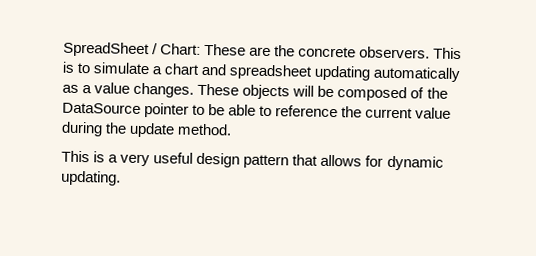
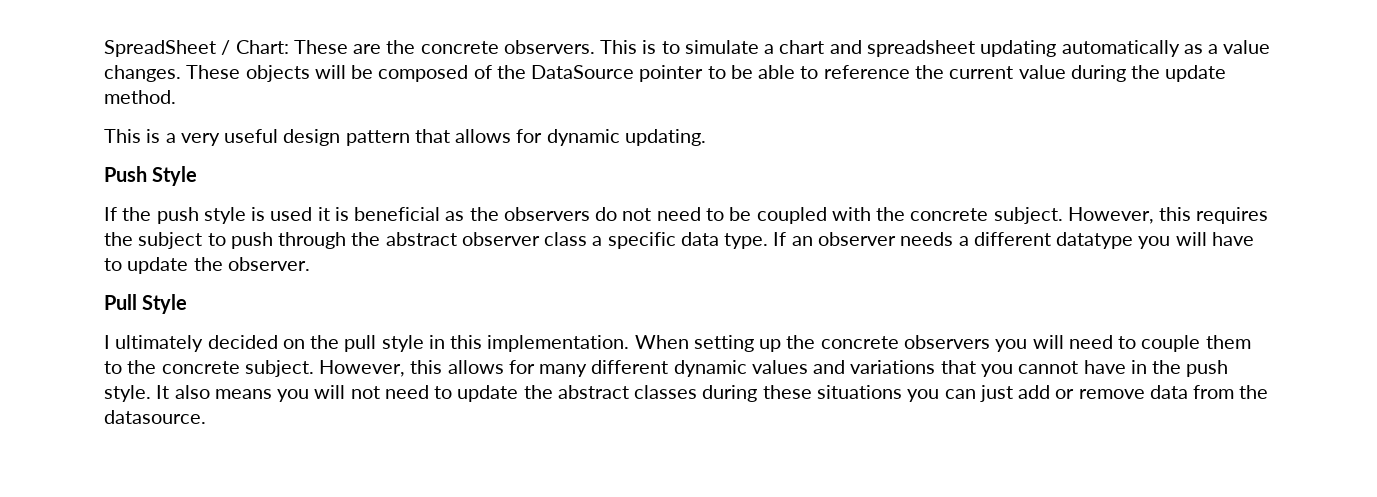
+ Push Style
+ If the push style is used it is beneficial as the observers do not need to be coupled with the concrete subject. However, this requires the subject to push through the abstract observer class a specific data type. If an observer needs a different datatype you will have to update the observer.
+ Pull Style
+ I ultimately decided on the pull style in this implementation. When setting up the concrete observers you will need to couple them to the concrete subject. However, this allows for many different dynamic values and variations that you cannot have in the push style. It also means you will not need to update the abstract classes during these situations you can just add or remove data from the datasource.

